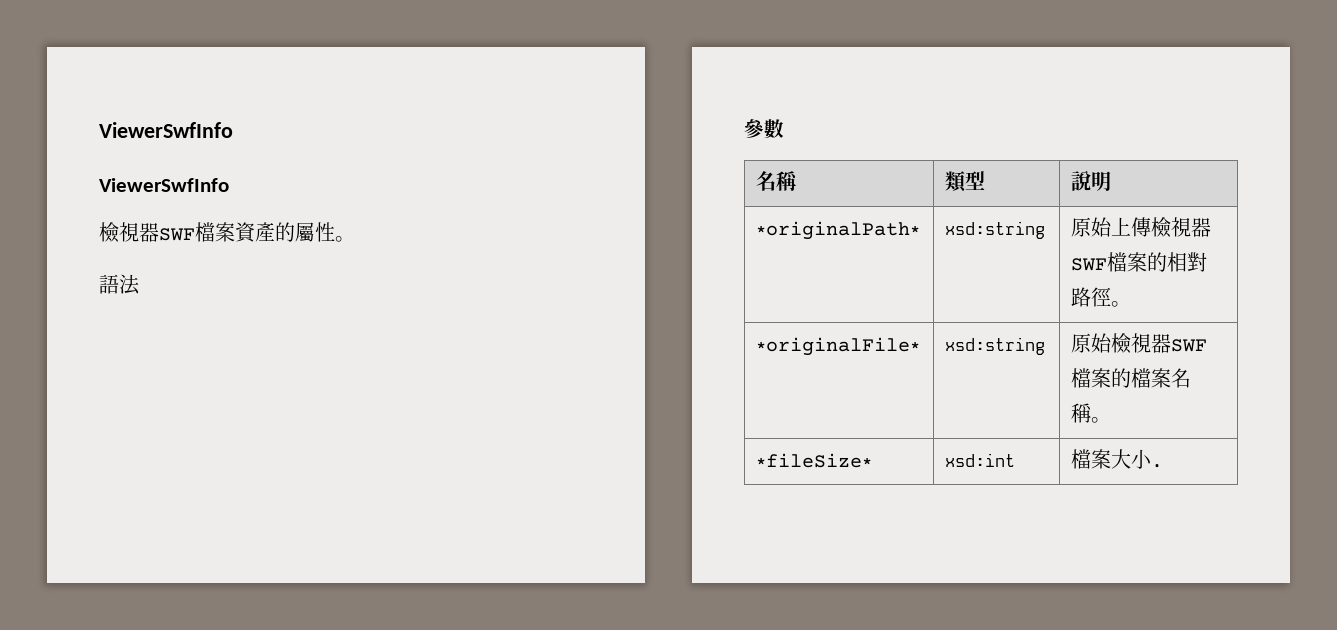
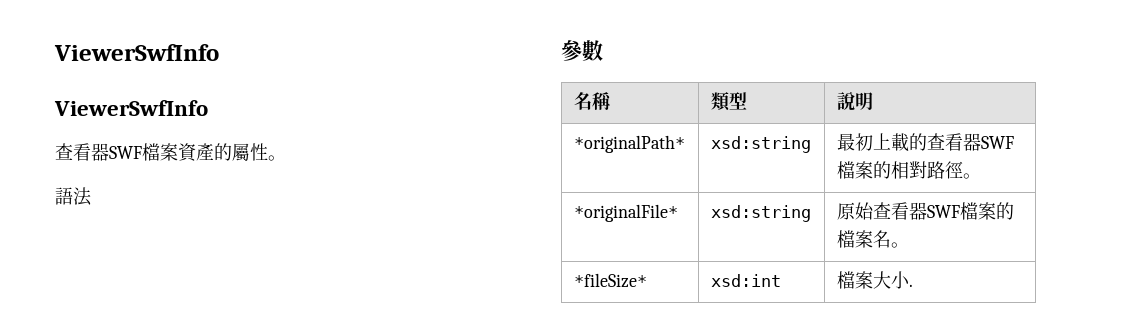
- 檢視器SWF檔案資產的屬性。
+ 查看器SWF檔案資產的屬性。
- *originalPath* | xsd:string | 原始上傳檢視器SWF檔案的相對路徑。
+ *originalPath* | xsd:string | 最初上載的查看器SWF檔案的相對路徑。
- *originalFile* | xsd:string | 原始檢視器SWF檔案的檔案名稱。
+ *originalFile* | xsd:string | 原始查看器SWF檔案的檔案名。

